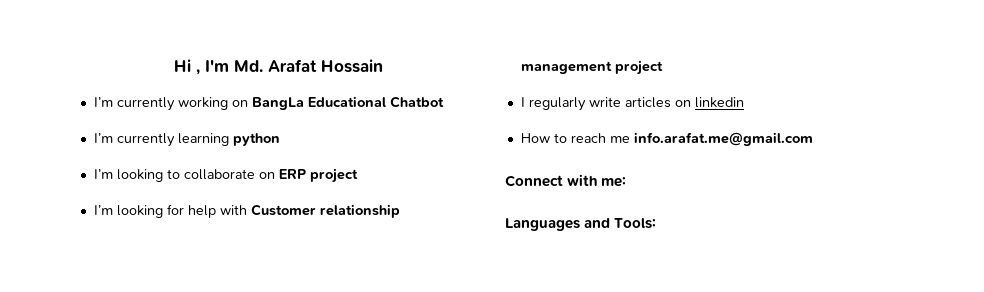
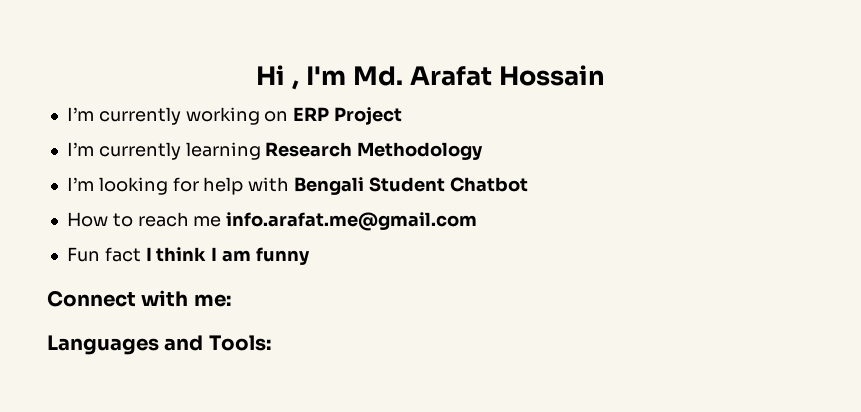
- I’m currently working on BangLa Educational Chatbot
+ I’m currently working on ERP Project
- I’m currently learning python
- I’m looking to collaborate on ERP project
+ I’m currently learning Research Methodology
- I’m looking for help with Customer relationship management project
- I regularly write articles on linkedin
+ I’m looking for help with Bengali Student Chatbot
+ Fun fact I think I am funny

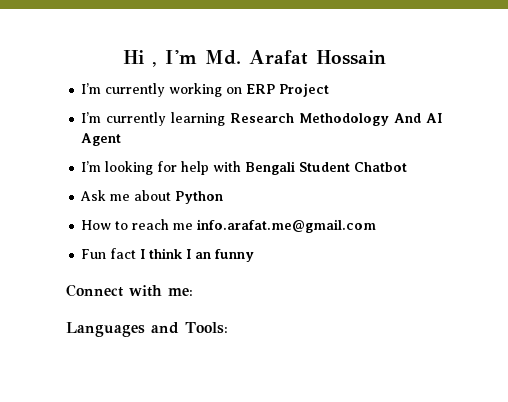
- I’m currently learning Research Methodology
+ I’m currently learning Research Methodology And AI Agent
+ Ask me about Python
- Fun fact I think I am funny
+ Fun fact I think I an funny

